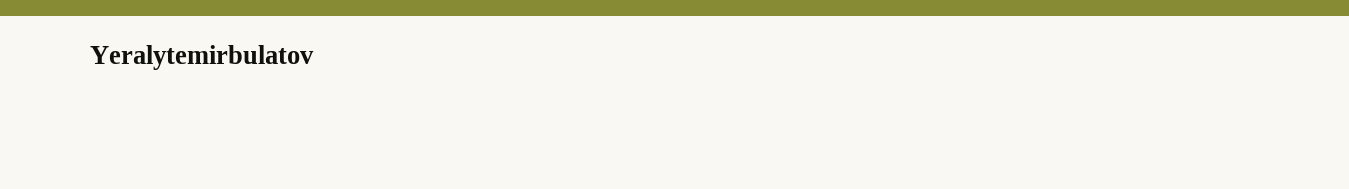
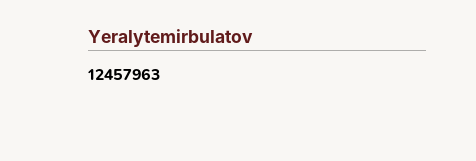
+ 12457963

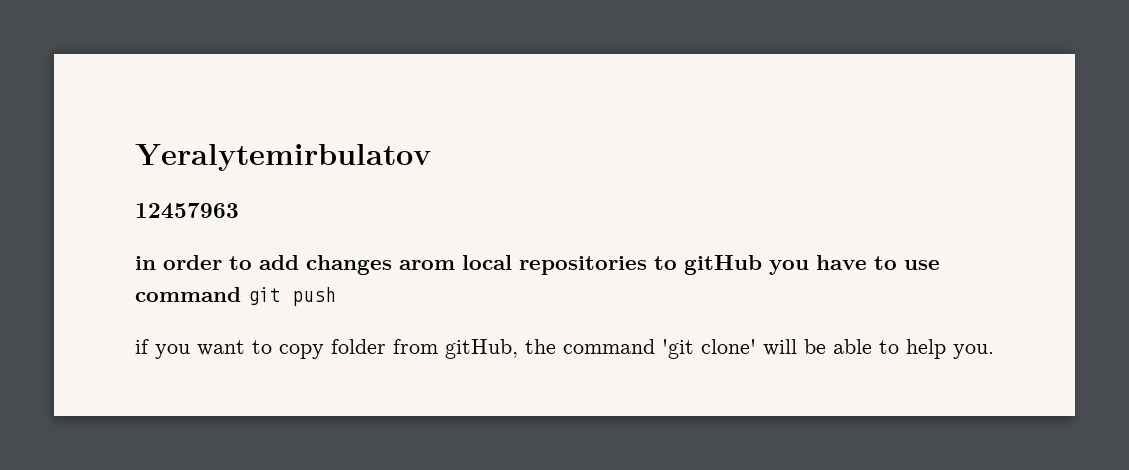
+ in order to add changes аrom local repositories to gitHub you have to use command git push
+ if you want to copy folder from gitHub, the command 'git clone' will be able to help you.

